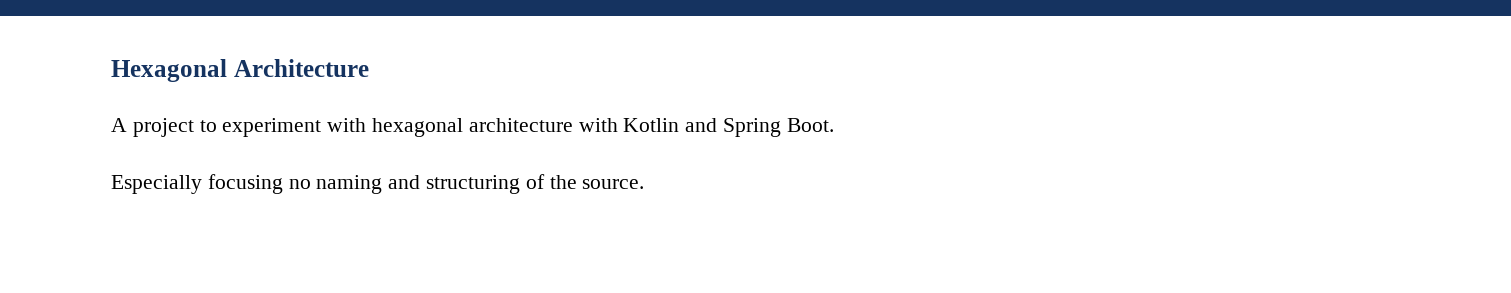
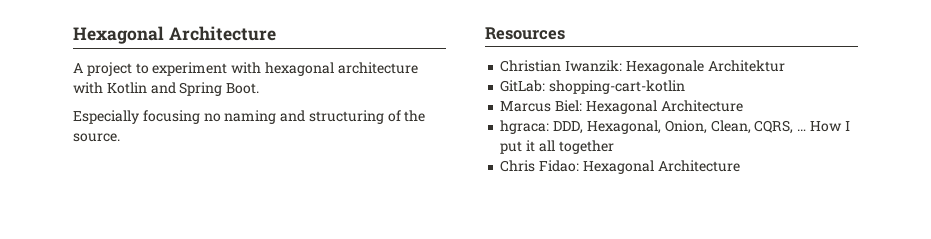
+ Resources
+ Christian Iwanzik: Hexagonale Architektur
+ GitLab: shopping-cart-kotlin
+ Marcus Biel: Hexagonal Architecture
+ hgraca: DDD, Hexagonal, Onion, Clean, CQRS, … How I put it all together
+ Chris Fidao: Hexagonal Architecture

